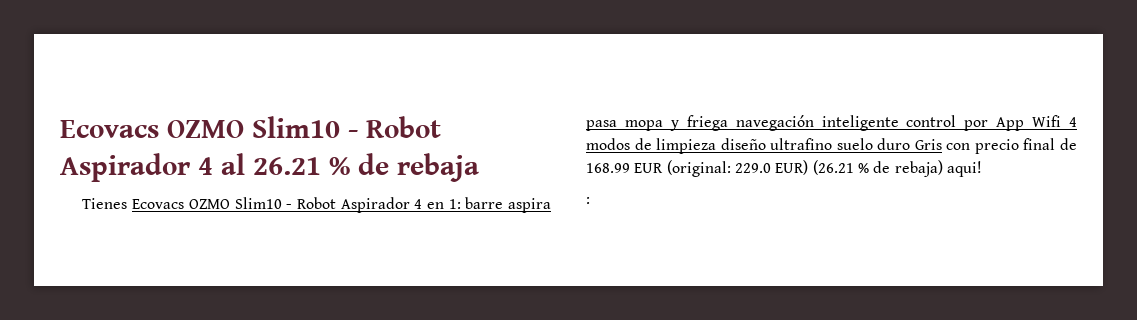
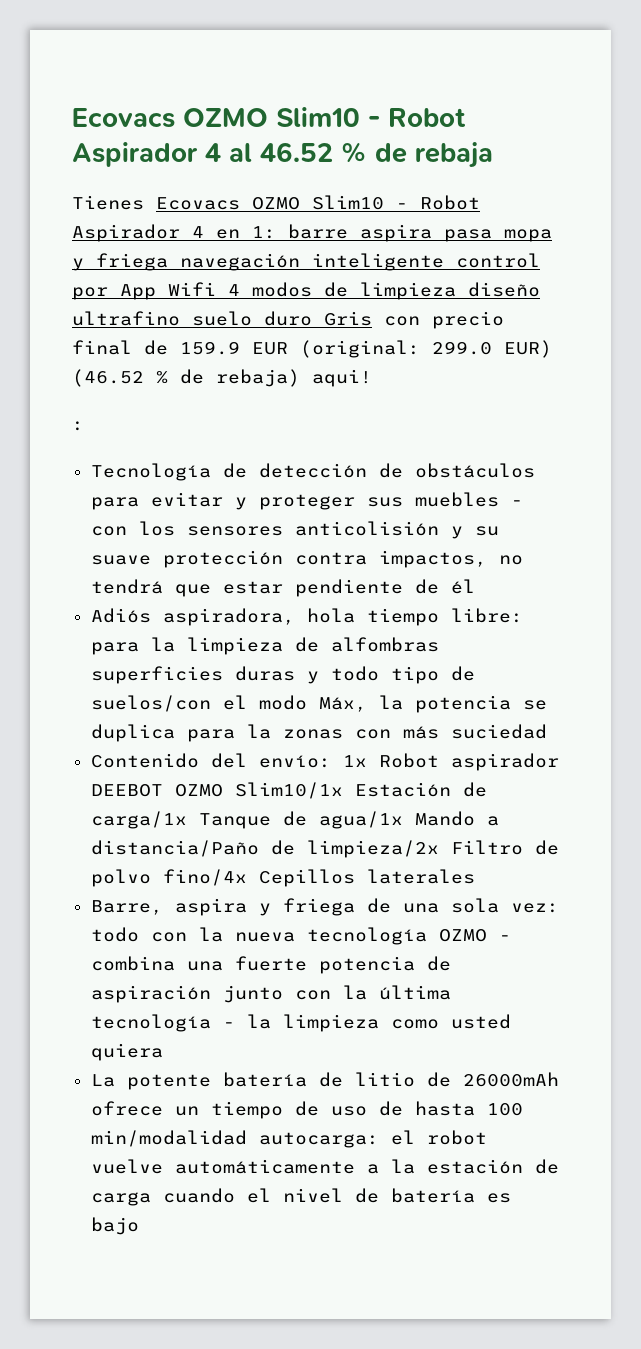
- Ecovacs OZMO Slim10 - Robot Aspirador 4 al 26.21 % de rebaja
+ Ecovacs OZMO Slim10 - Robot Aspirador 4 al 46.52 % de rebaja
- Tienes Ecovacs OZMO Slim10 - Robot Aspirador 4 en 1: barre aspira pasa mopa y friega navegación inteligente control por App Wifi 4 modos de limpieza diseño ultrafino suelo duro Gris con precio final de 168.99 EUR (original: 229.0 EUR) (26.21 % de rebaja) aqui!
+ Tienes Ecovacs OZMO Slim10 - Robot Aspirador 4 en 1: barre aspira pasa mopa y friega navegación inteligente control por App Wifi 4 modos de limpieza diseño ultrafino suelo duro Gris con precio final de 159.9 EUR (original: 299.0 EUR) (46.52 % de rebaja) aqui!
+ Tecnología de detección de obstáculos para evitar y proteger sus muebles - con los sensores anticolisión y su suave protección contra impactos, no tendrá que estar pendiente de él
+ Adiós aspiradora, hola tiempo libre: para la limpieza de alfombras superficies duras y todo tipo de suelos/con el modo Máx, la potencia se duplica para la zonas con más suciedad
+ Contenido del envío: 1x Robot aspirador DEEBOT OZMO Slim10/1x Estación de carga/1x Tanque de agua/1x Mando a distancia/Paño de limpieza/2x Filtro de polvo fino/4x Cepillos laterales
+ Barre, aspira y friega de una sola vez: todo con la nueva tecnología OZMO - combina una fuerte potencia de aspiración junto con la última tecnología - la limpieza como usted quiera
+ La potente batería de litio de 26000mAh ofrece un tiempo de uso de hasta 100 min/modalidad autocarga: el robot vuelve automáticamente a la estación de carga cuando el nivel de batería es bajo

